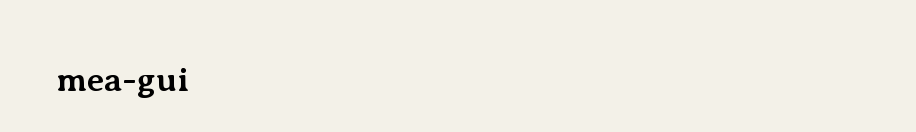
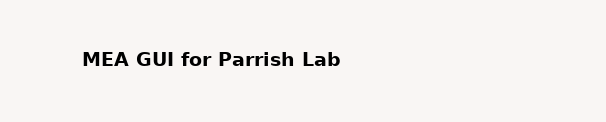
- mea-gui
+ MEA GUI for Parrish Lab

